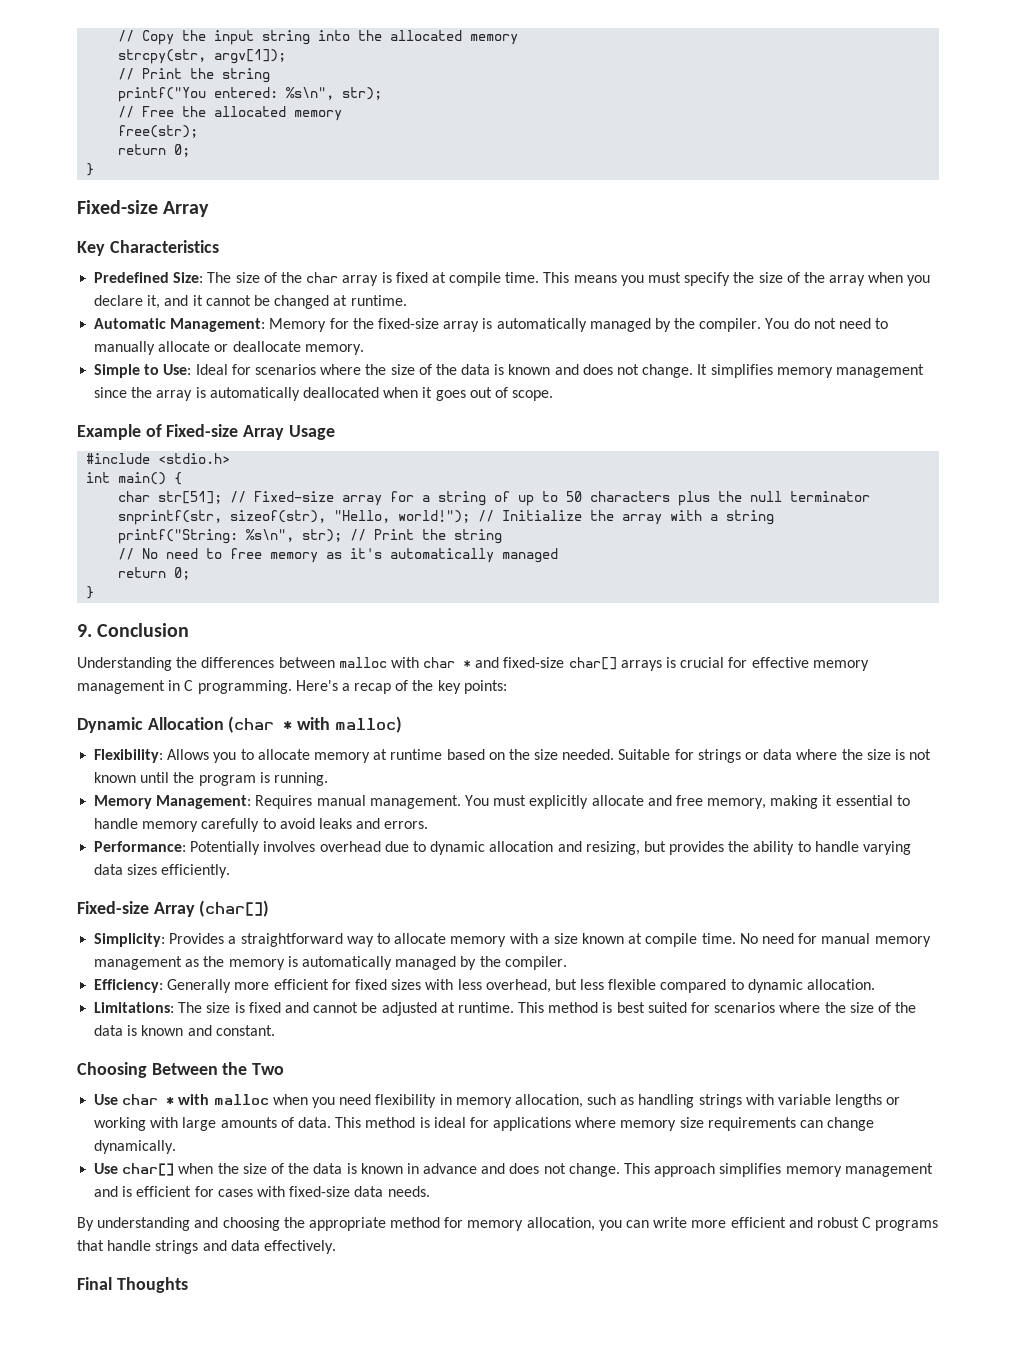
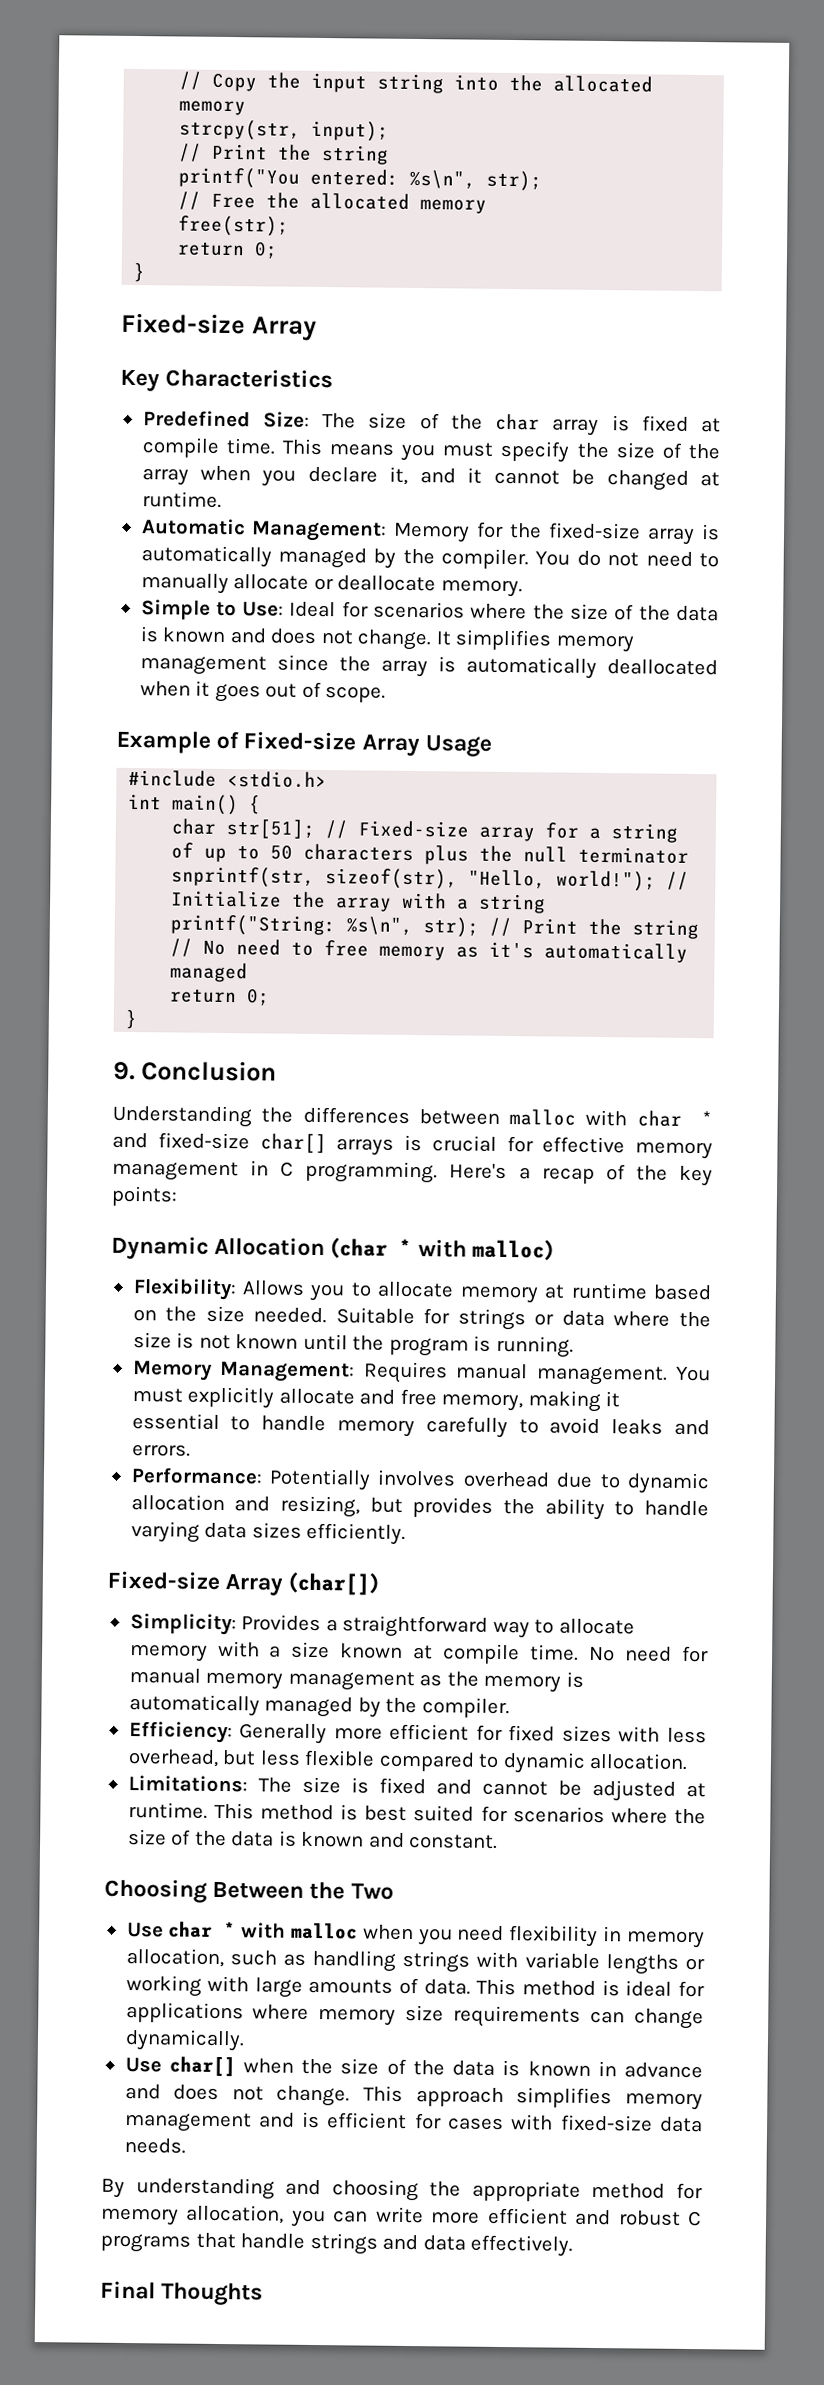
- strcpy(str, argv[1]);
+ strcpy(str, input);

